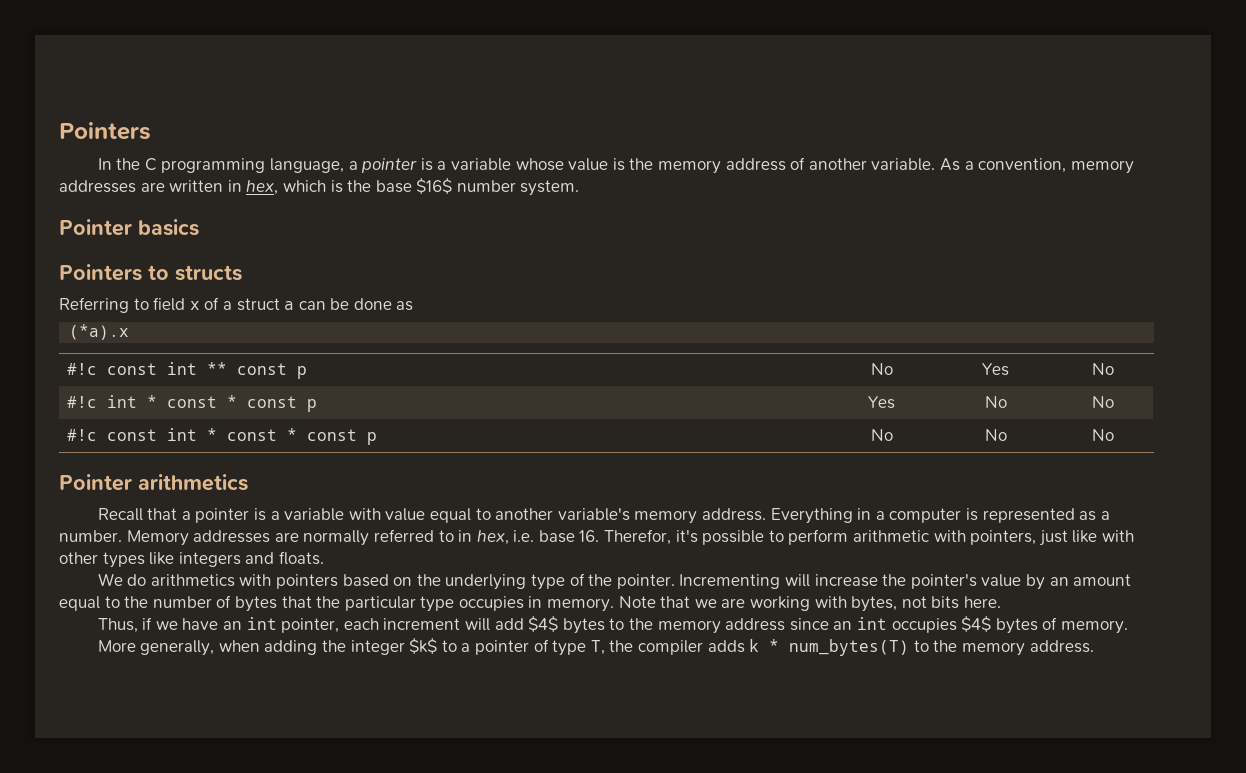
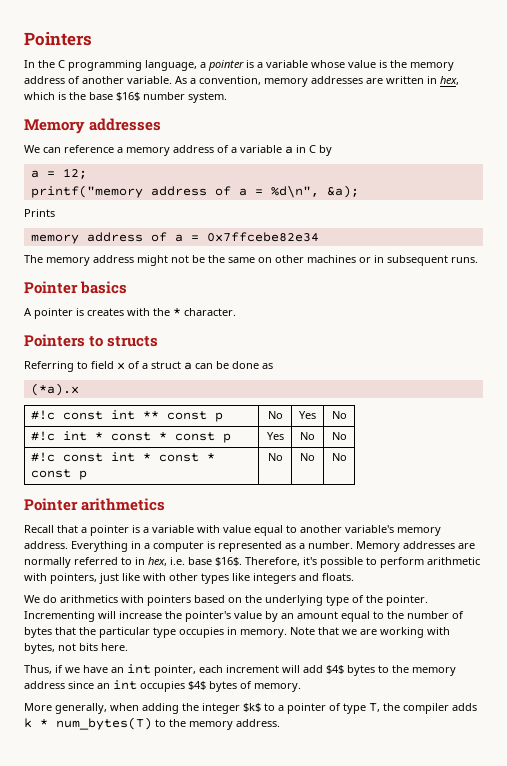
  As a convention, memory addresses are written in hex, which is the base $16$ number system.
+ Memory addresses
+ We can reference a memory address of a variable a in C by
+ a = 12;
+ printf("memory address of a = %d\n", &a);
+ Prints
+ memory address of a = 0x7ffcebe82e34
+ The memory address might not be the same on other machines or in subsequent runs.
  Pointer basics
+ A pointer is creates with the * character.
- Memory addresses are normally referred to in hex, i.e. base 16. Therefor, it's possible to perform arithmetic with pointers, just like with other types like integers and floats.
+ Memory addresses are normally referred to in hex, i.e. base $16$. Therefore, it's possible to perform arithmetic with pointers, just like with other types like integers and floats.

